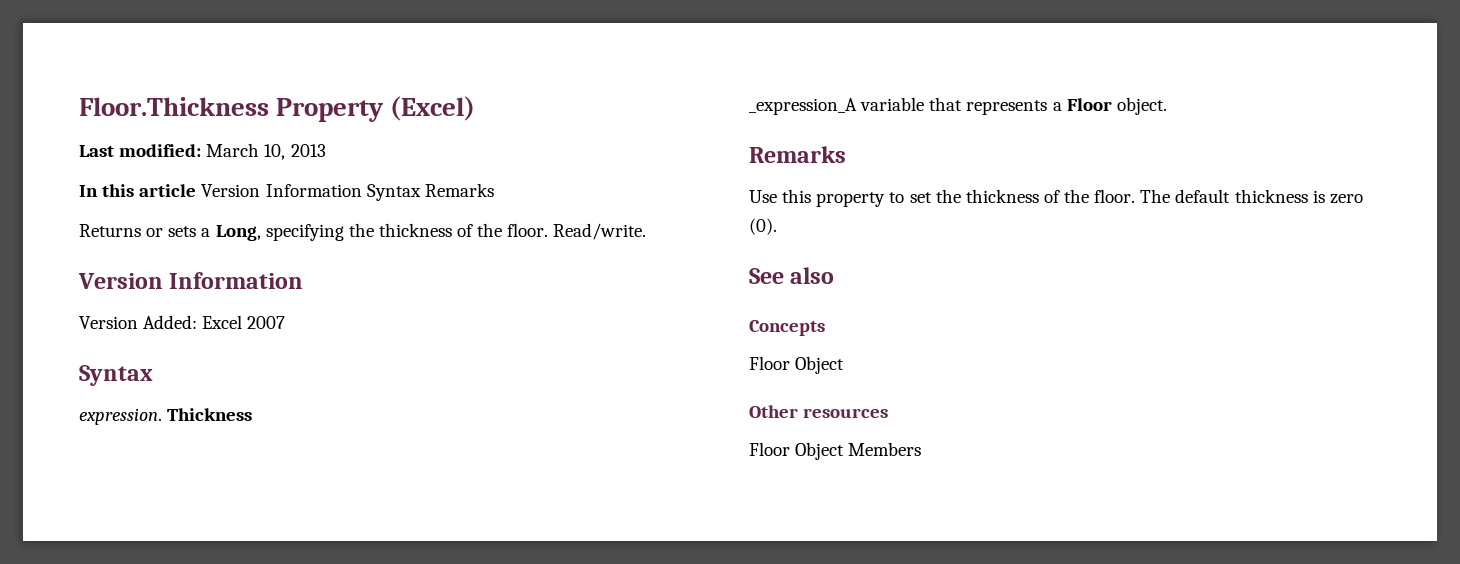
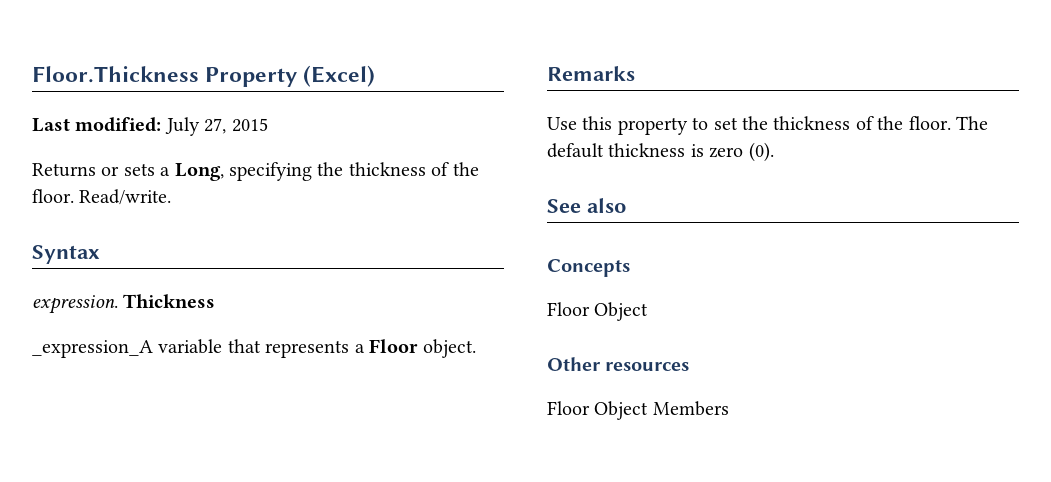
- Last modified: March 10, 2013
- In this article Version Information Syntax Remarks
+ Last modified: July 27, 2015
  Read/write.
- Version Information
- Version Added: Excel 2007

